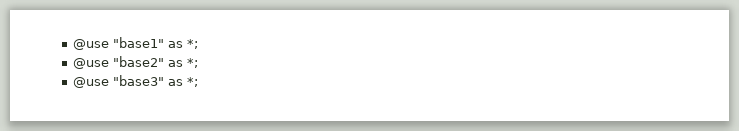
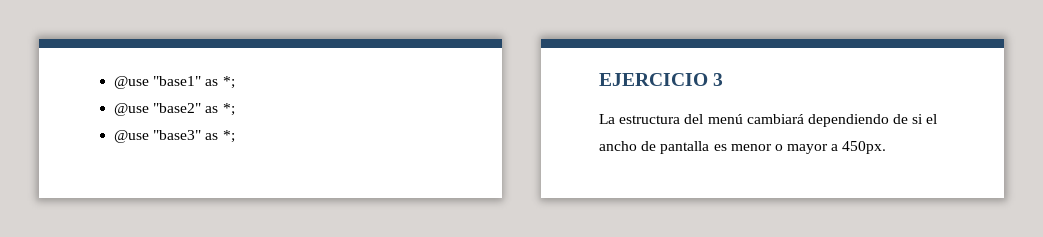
+ EJERCICIO 3
+ La estructura del menú cambiará dependiendo de si el ancho de pantalla es menor o mayor a 450px.

